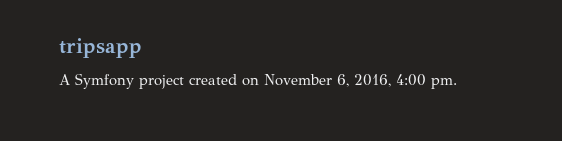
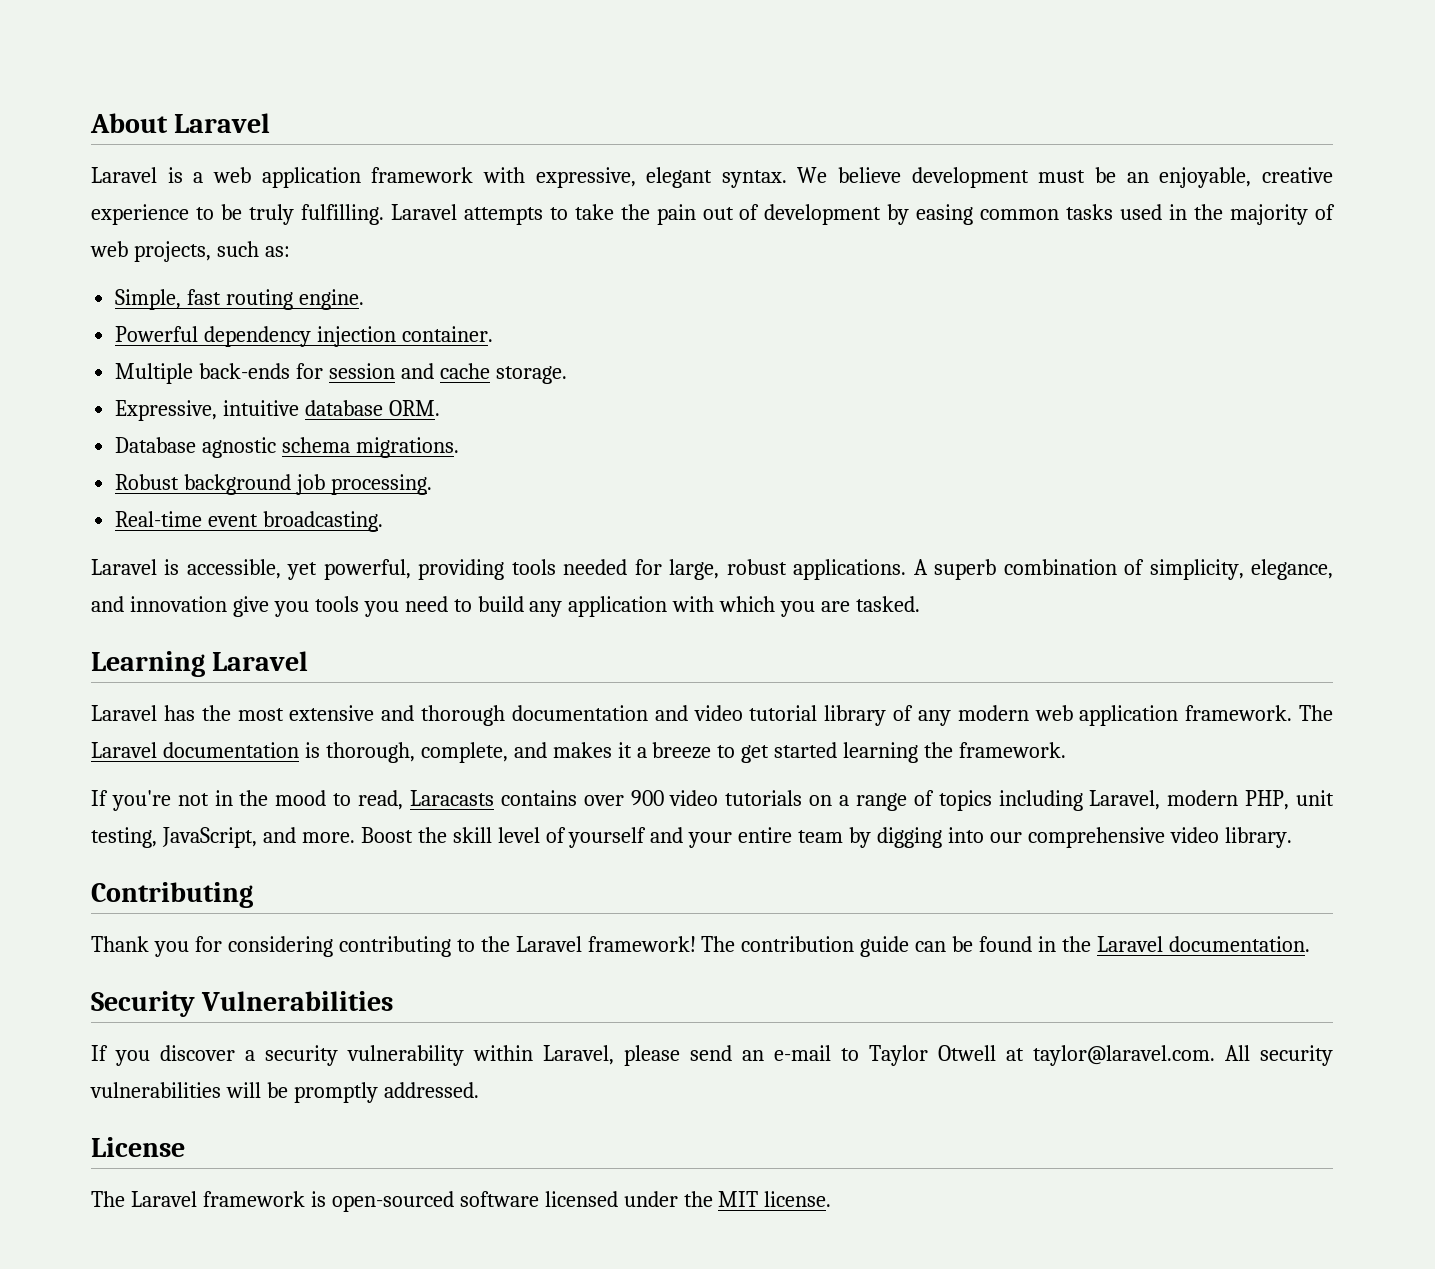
- tripsapp
- A Symfony project created on November 6, 2016, 4:00 pm.
+ About Laravel
+ Laravel is a web application framework with expressive, elegant syntax. We believe development must be an enjoyable, creative experience to be truly fulfilling. Laravel attempts to take the pain out of development by easing common tasks used in the majority of web projects, such as:
+ Simple, fast routing engine.
+ Powerful dependency injection container.
+ Multiple back-ends for session and cache storage.
+ Expressive, intuitive database ORM.
+ Database agnostic schema migrations.
+ Robust background job processing.
+ Real-time event broadcasting.
+ Laravel is accessible, yet powerful, providing tools needed for large, robust applications. A superb combination of simplicity, elegance, and innovation give you tools you need to build any application with which you are tasked.
+ Learning Laravel
+ Laravel has the most extensive and thorough documentation and video tutorial library of any modern web application framework. The Laravel documentation is thorough, complete, and makes it a breeze to get started learning the framework.
+ If you're not in the mood to read, Laracasts contains over 900 video tutorials on a range of topics including Laravel, modern PHP, unit testing, JavaScript, and more. Boost the skill level of yourself and your entire team by digging into our comprehensive video library.
+ Contributing
+ Thank you for considering contributing to the Laravel framework! The contribution guide can be found in the Laravel documentation.
+ Security Vulnerabilities
+ If you discover a security vulnerability within Laravel, please send an e-mail to Taylor Otwell at taylor@laravel.com. All security vulnerabilities will be promptly addressed.
+ License
+ The Laravel framework is open-sourced software licensed under the MIT license.

